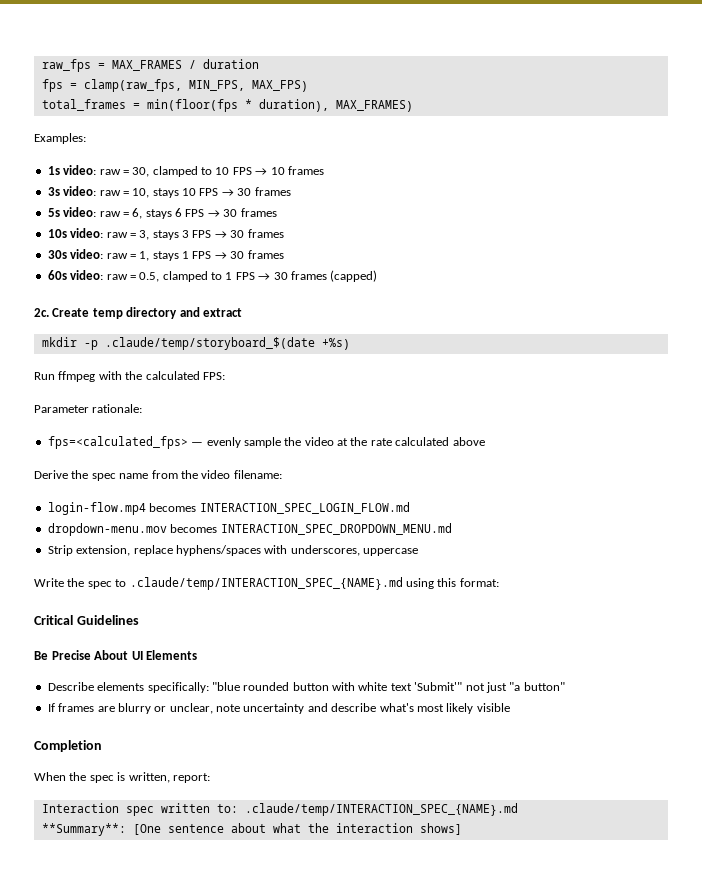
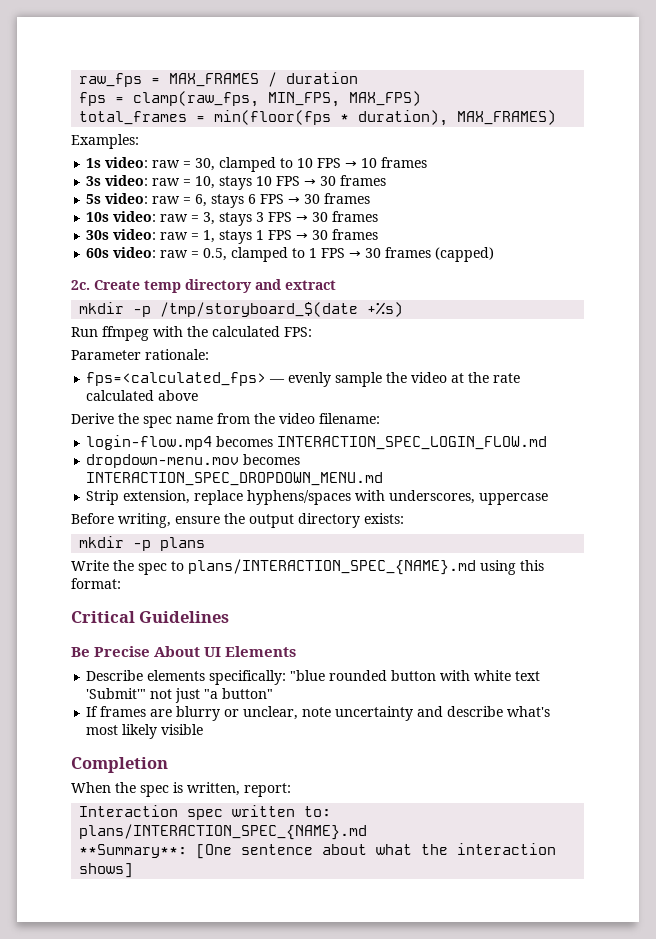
- mkdir -p .claude/temp/storyboard_$(date +%s)
+ mkdir -p /tmp/storyboard_$(date +%s)
+ Before writing, ensure the output directory exists:
+ mkdir -p plans
- Write the spec to .claude/temp/INTERACTION_SPEC_{NAME}.md using this format:
+ Write the spec to plans/INTERACTION_SPEC_{NAME}.md using this format:
- Interaction spec written to: .claude/temp/INTERACTION_SPEC_{NAME}.md
+ Interaction spec written to: plans/INTERACTION_SPEC_{NAME}.md

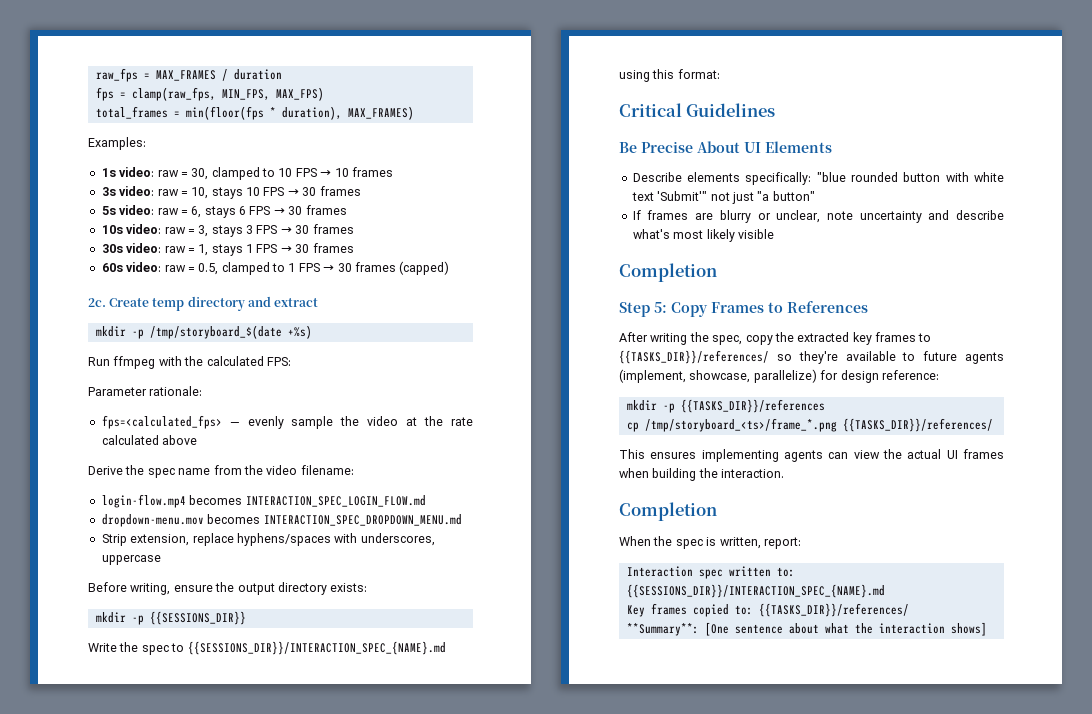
- mkdir -p plans
+ mkdir -p {{SESSIONS_DIR}}
- Write the spec to plans/INTERACTION_SPEC_{NAME}.md using this format:
+ Write the spec to {{SESSIONS_DIR}}/INTERACTION_SPEC_{NAME}.md using this format:
+ Step 5: Copy Frames to References
+ After writing the spec, copy the extracted key frames to {{TASKS_DIR}}/references/ so they're available to future agents (implement, showcase, parallelize) for design reference:
+ mkdir -p {{TASKS_DIR}}/references
+ cp /tmp/storyboard_<ts>/frame_*.png {{TASKS_DIR}}/references/
+ This ensures implementing agents can view the actual UI frames when building the interaction.
+ Completion
- Interaction spec written to: plans/INTERACTION_SPEC_{NAME}.md
+ Interaction spec written to: {{SESSIONS_DIR}}/INTERACTION_SPEC_{NAME}.md
+ Key frames copied to: {{TASKS_DIR}}/references/

